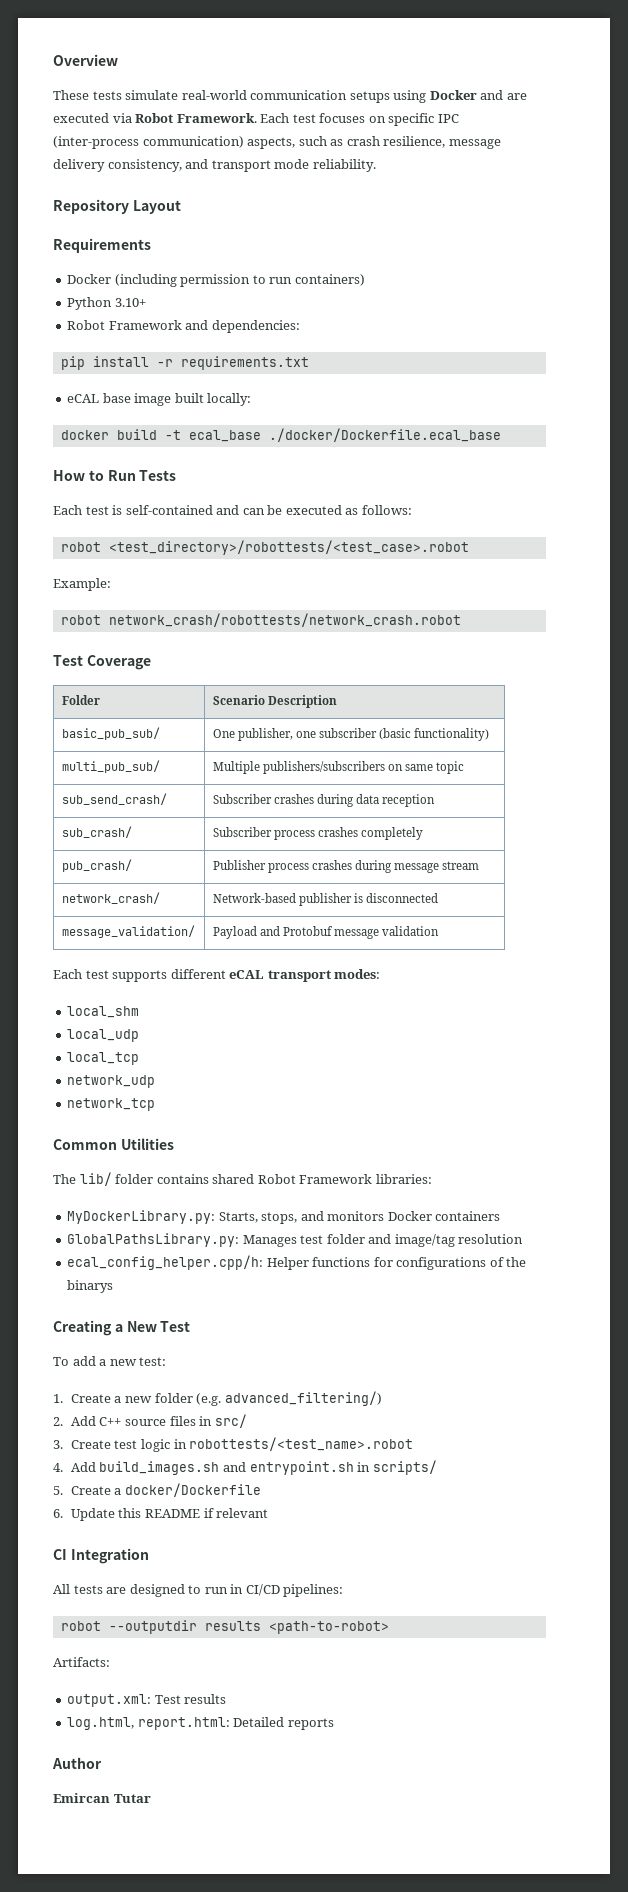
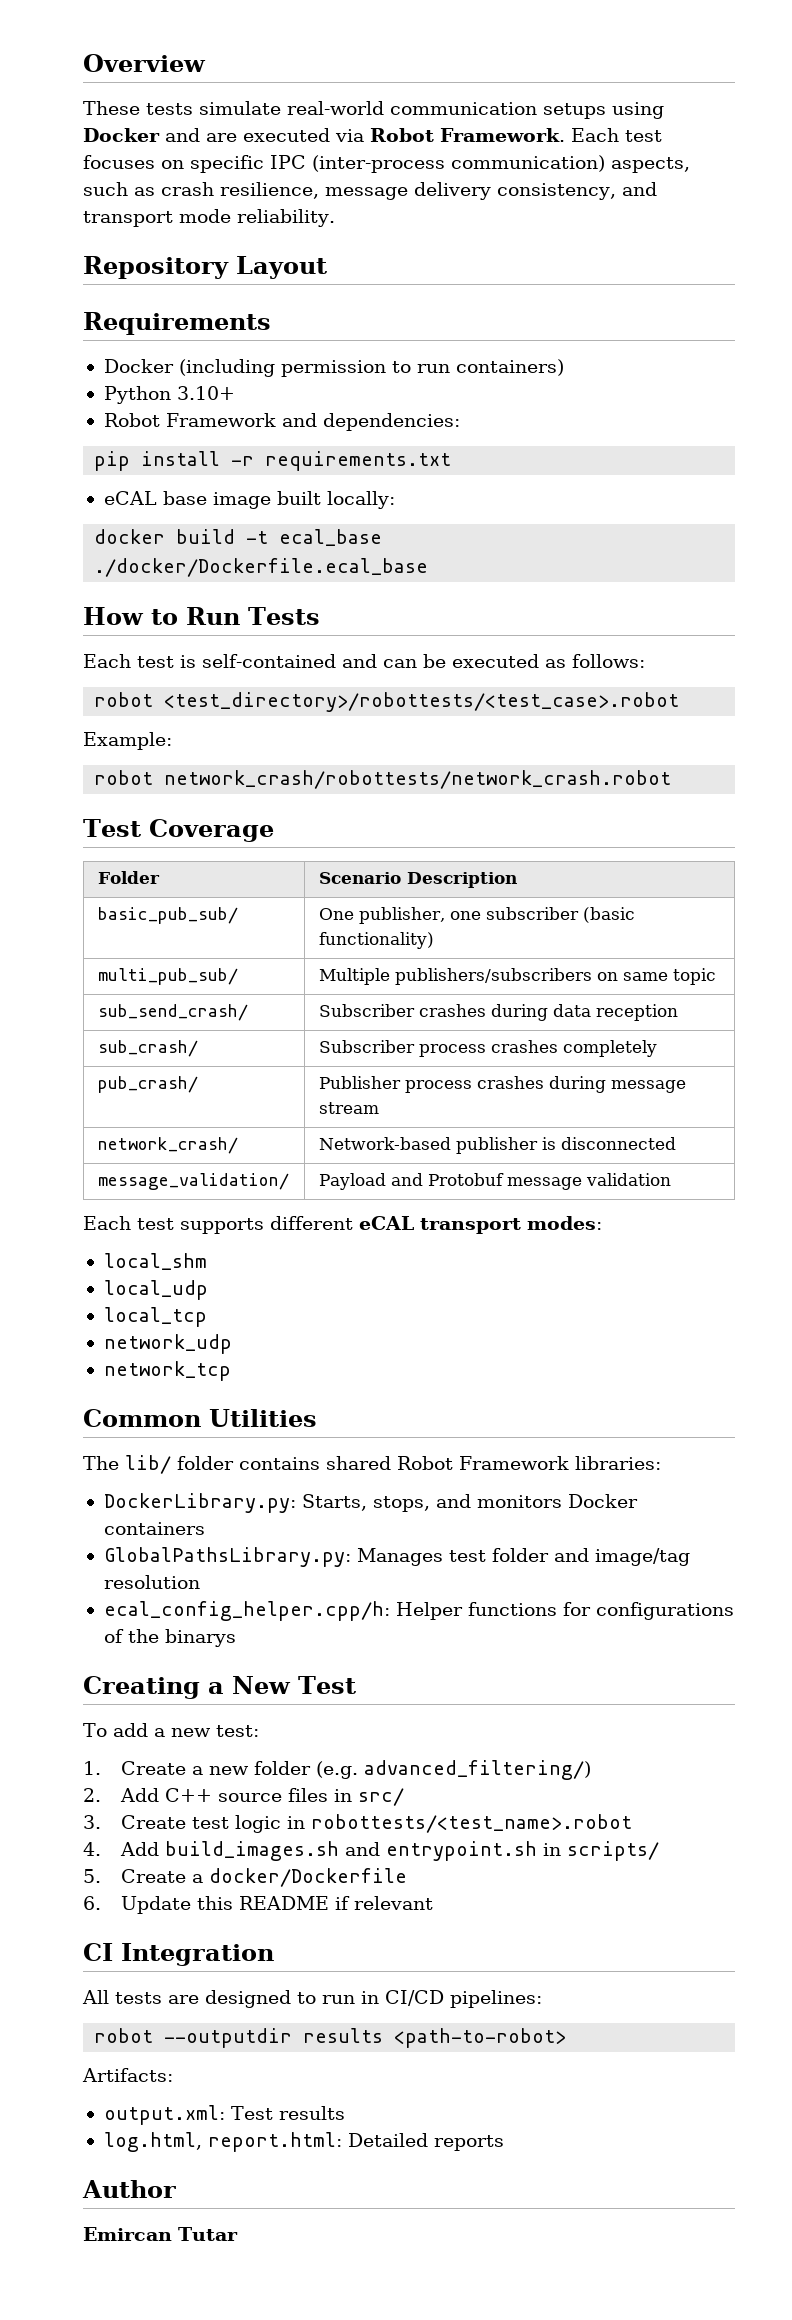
- MyDockerLibrary.py: Starts, stops, and monitors Docker containers
+ DockerLibrary.py: Starts, stops, and monitors Docker containers

